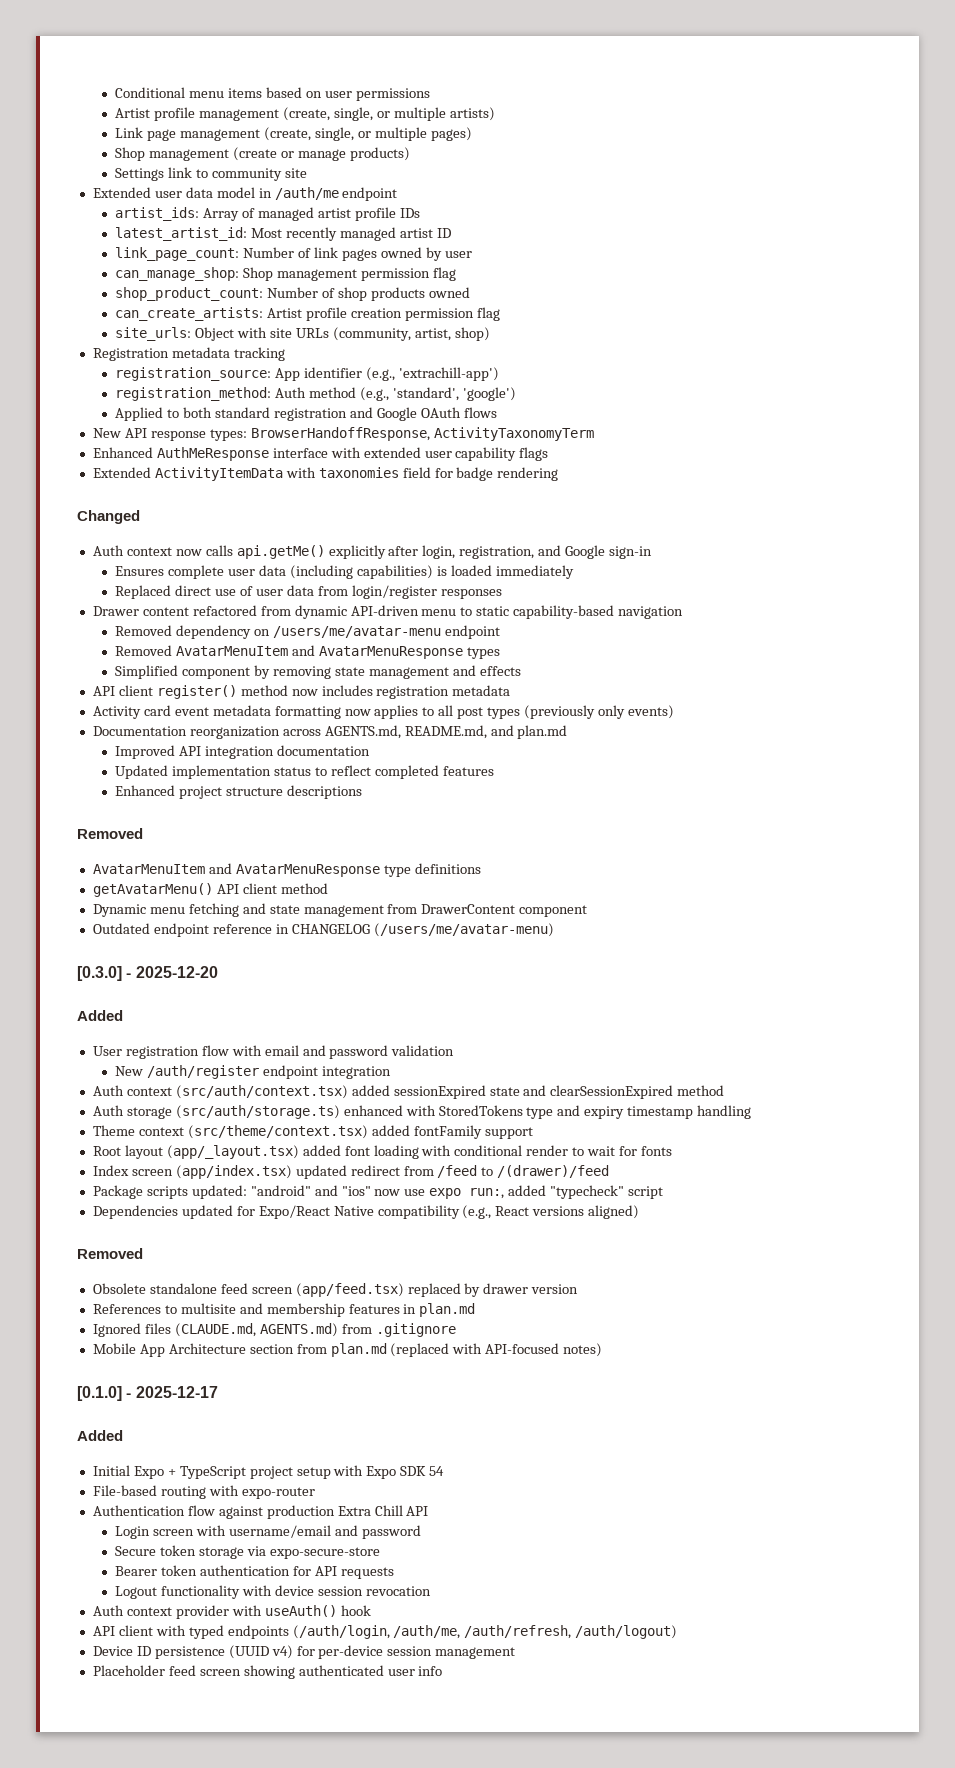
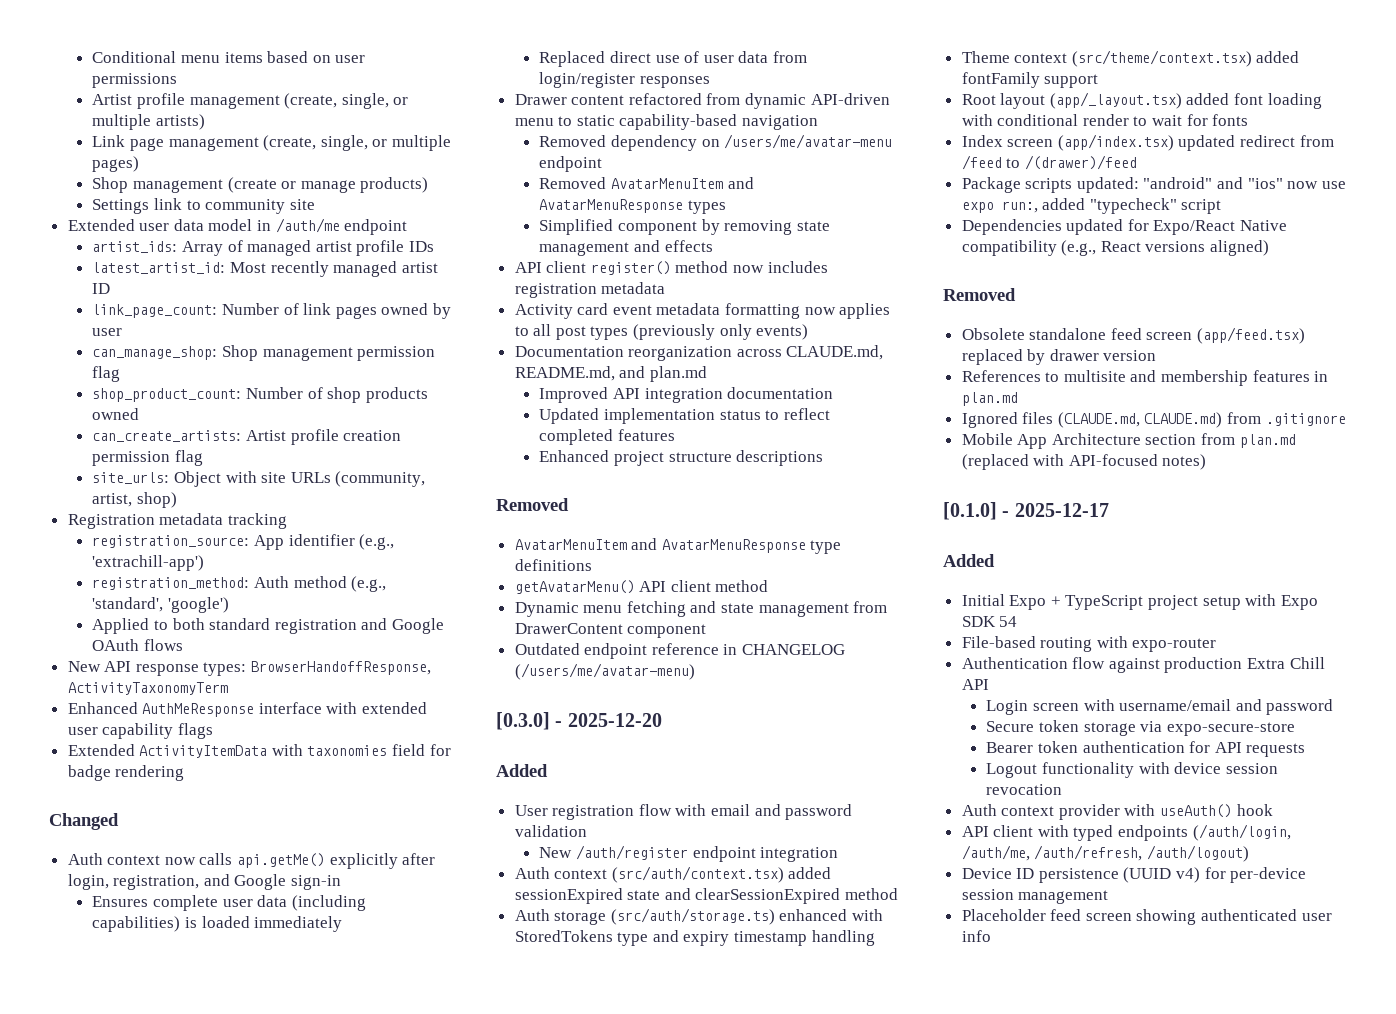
- Documentation reorganization across AGENTS.md, README.md, and plan.md
+ Documentation reorganization across CLAUDE.md, README.md, and plan.md
- Ignored files (CLAUDE.md, AGENTS.md) from .gitignore
+ Ignored files (CLAUDE.md, CLAUDE.md) from .gitignore

